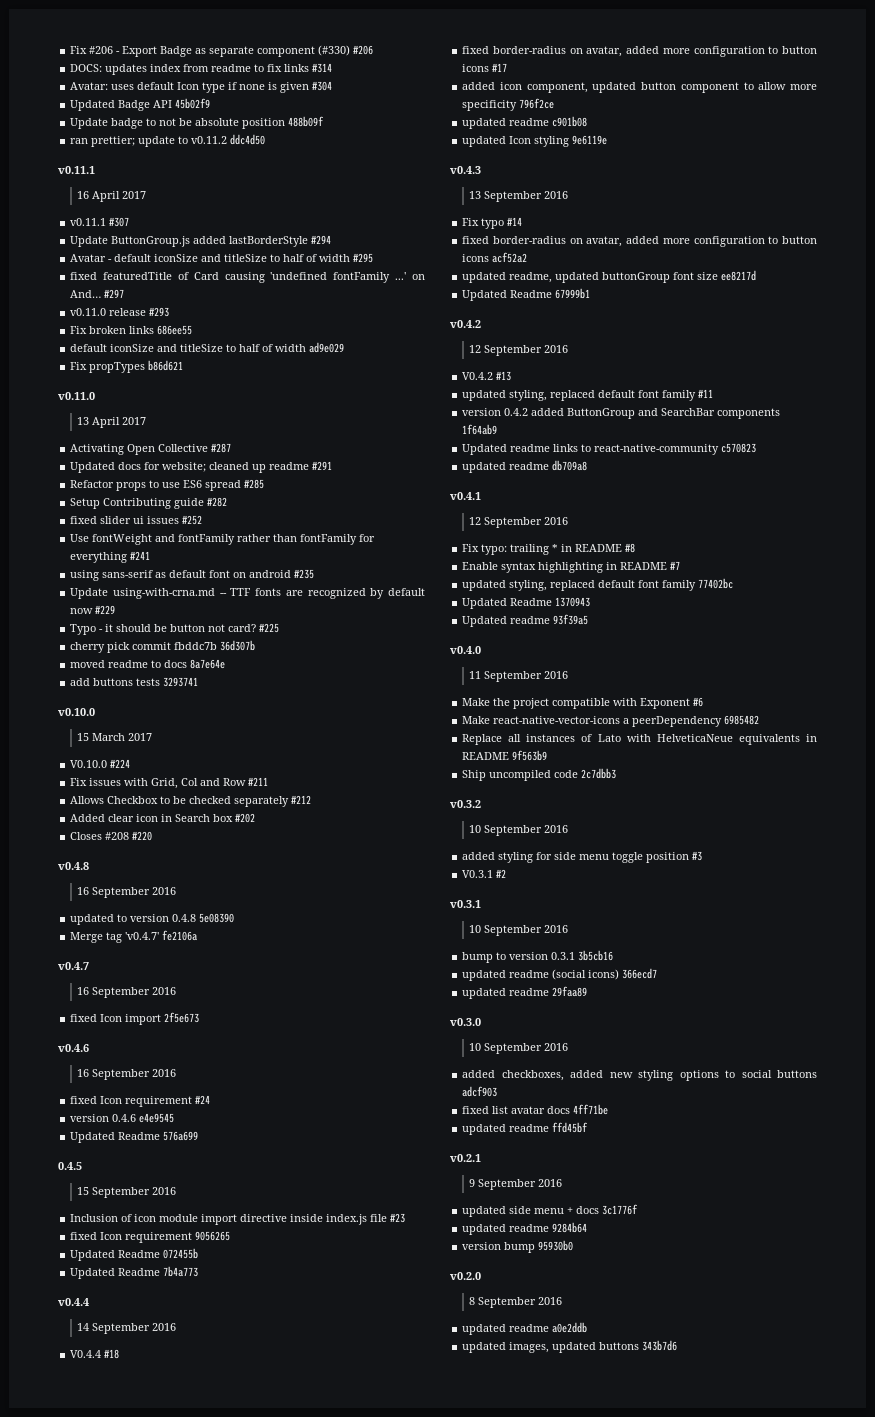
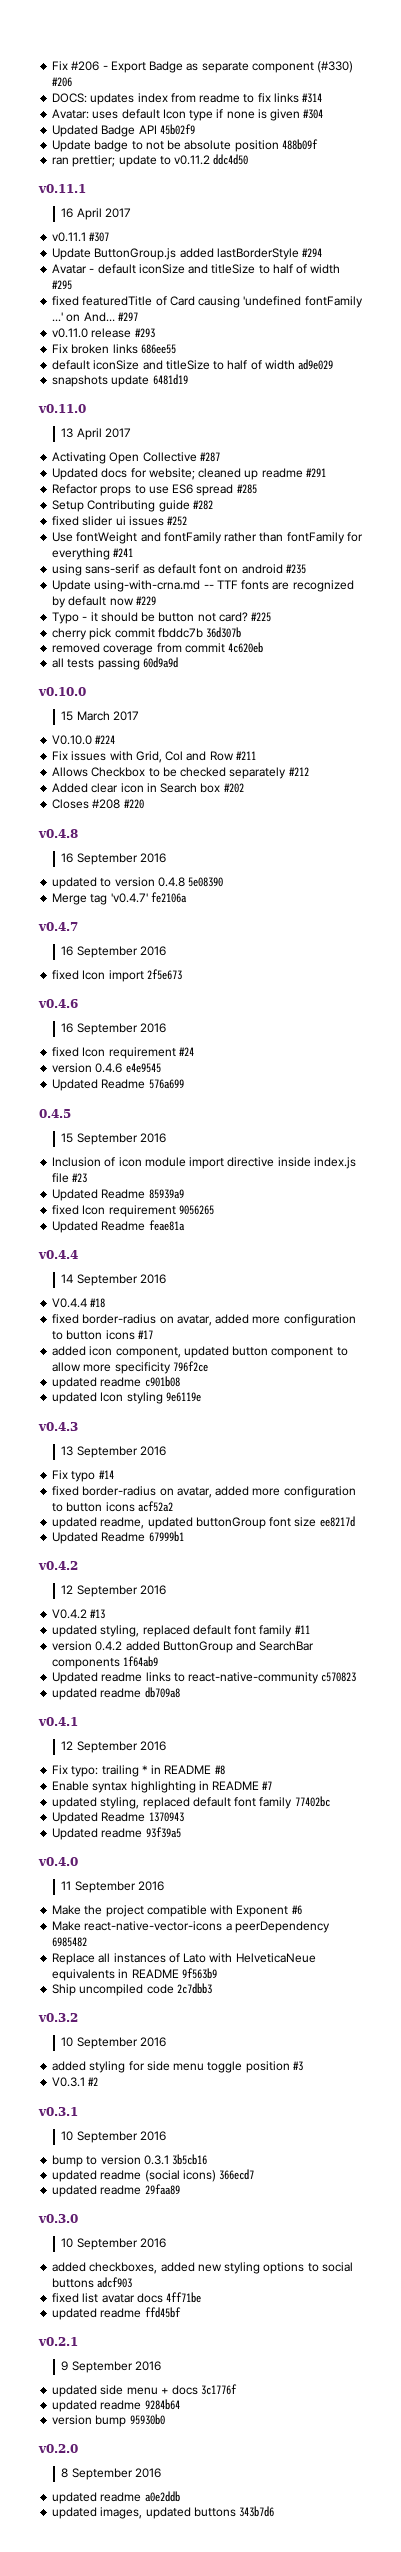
- Fix propTypes b86d621
+ snapshots update 6481d19
- moved readme to docs 8a7e64e
- add buttons tests 3293741
+ removed coverage from commit 4c620eb
+ all tests passing 60d9a9d
+ Updated Readme 85939a9
- Updated Readme 072455b
- Updated Readme 7b4a773
+ Updated Readme feae81a

